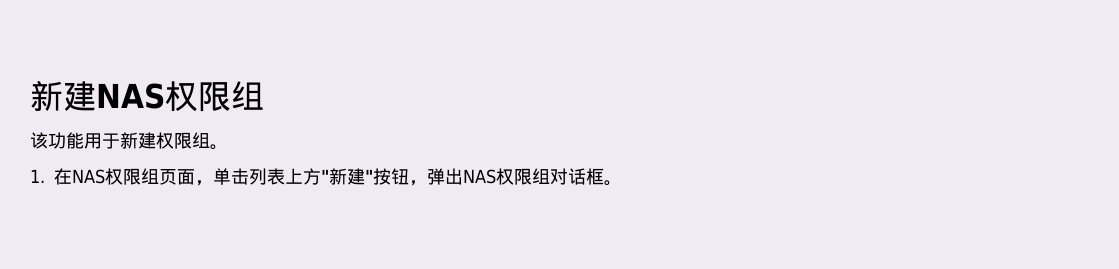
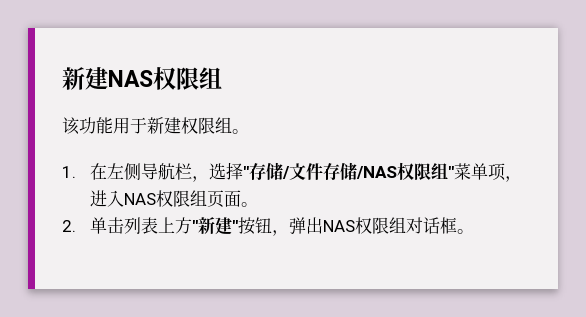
- 1.在NAS权限组页面，单击列表上方"新建"按钮，弹出NAS权限组对话框。
+ 1.在左侧导航栏，选择"存储/文件存储/NAS权限组"菜单项，进入NAS权限组页面。
+ 2.单击列表上方"新建"按钮，弹出NAS权限组对话框。

